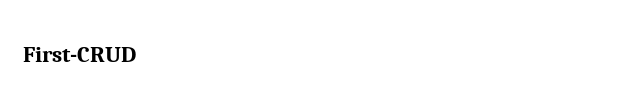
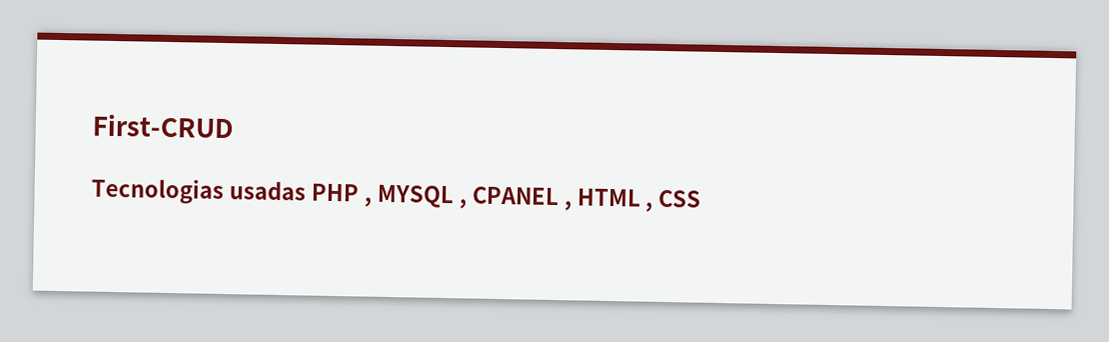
+ Tecnologias usadas PHP , MYSQL , CPANEL , HTML , CSS

